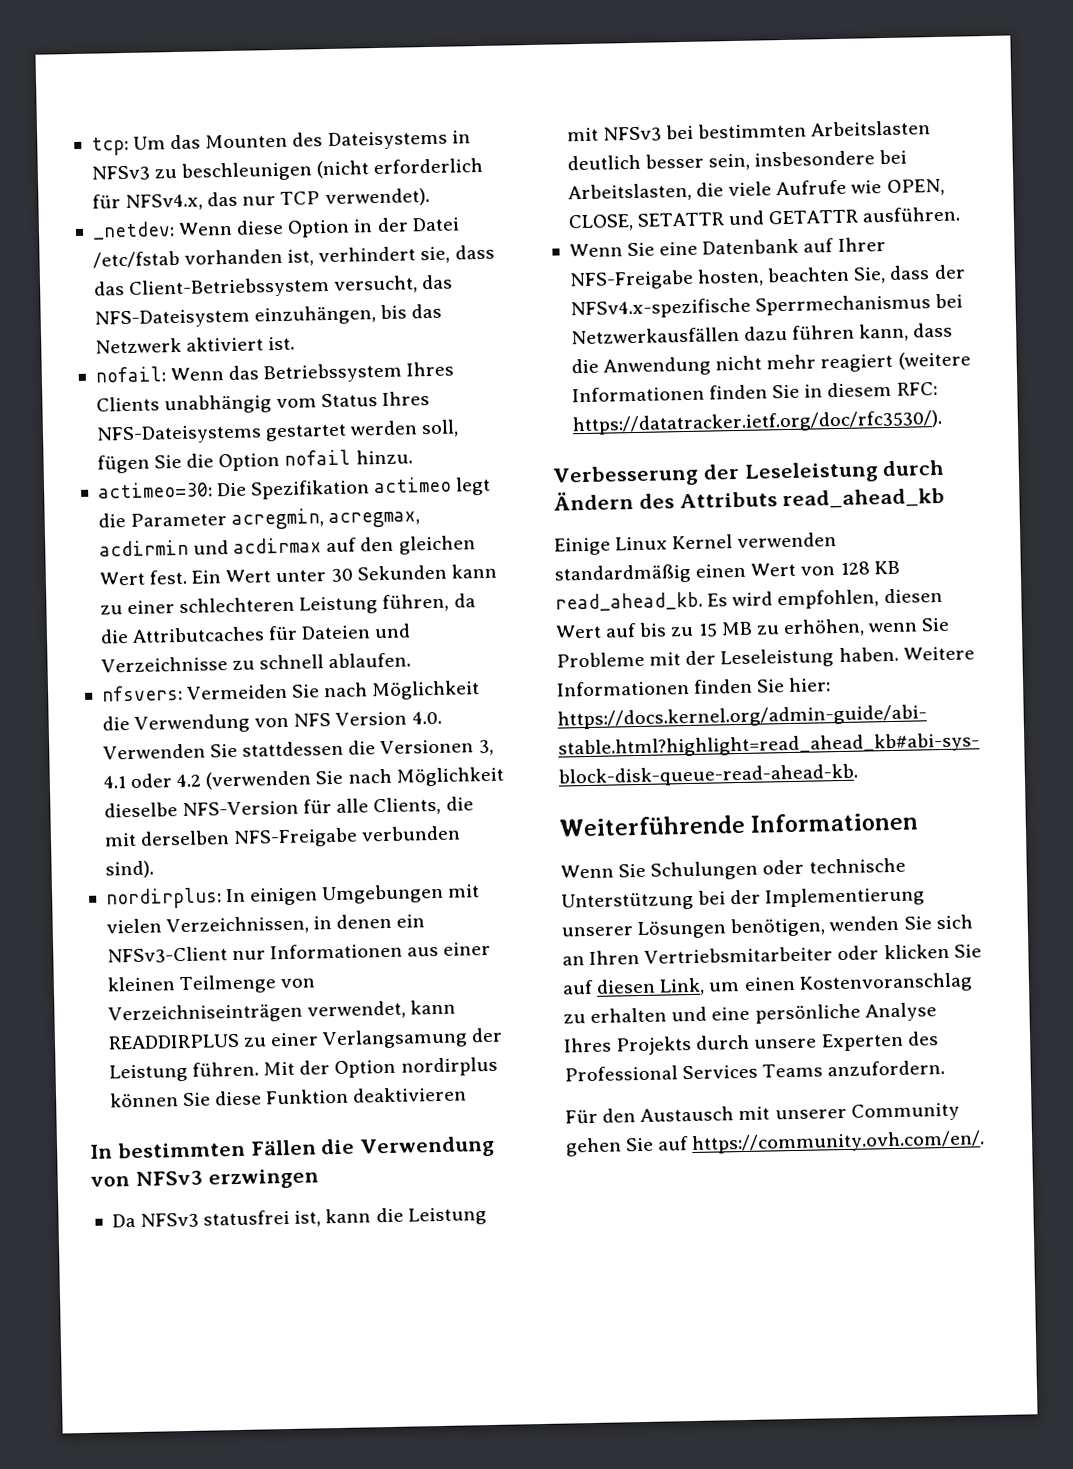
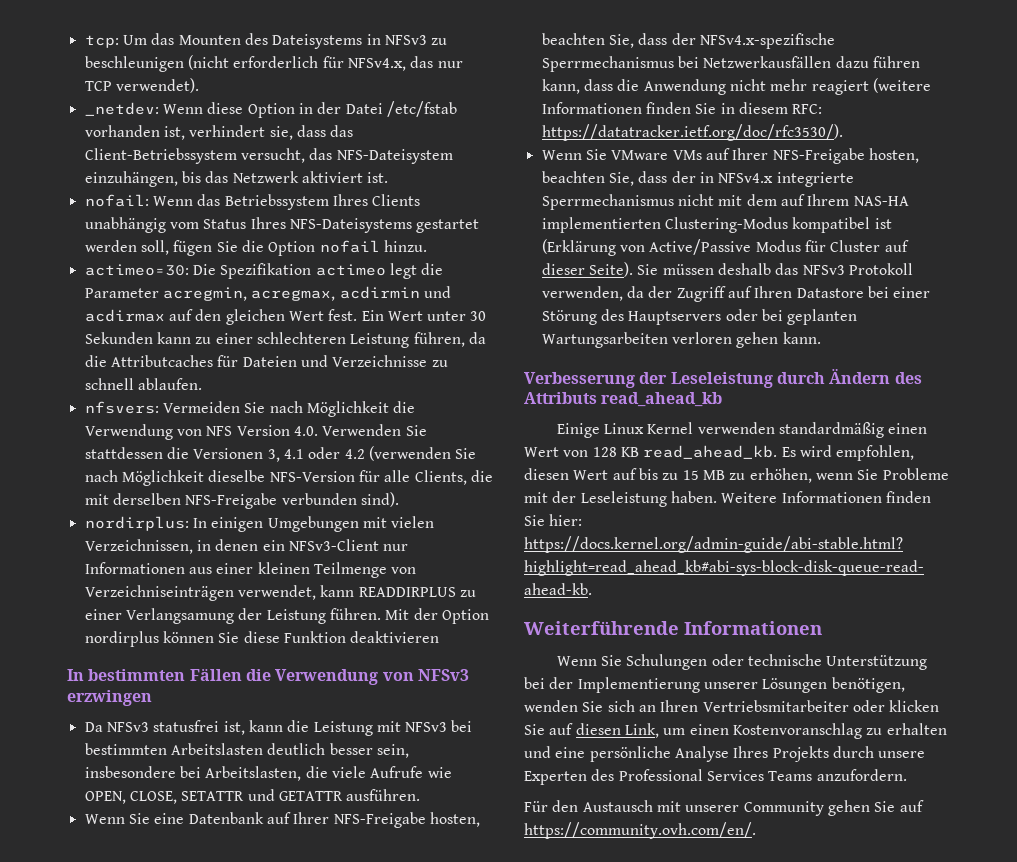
+ Wenn Sie VMware VMs auf Ihrer NFS-Freigabe hosten, beachten Sie, dass der in NFSv4.x integrierte Sperrmechanismus nicht mit dem auf Ihrem NAS-HA implementierten Clustering-Modus kompatibel ist (Erklärung von Active/Passive Modus für Cluster auf dieser Seite). Sie müssen deshalb das NFSv3 Protokoll verwenden, da der Zugriff auf Ihren Datastore bei einer Störung des Hauptservers oder bei geplanten Wartungsarbeiten verloren gehen kann.

